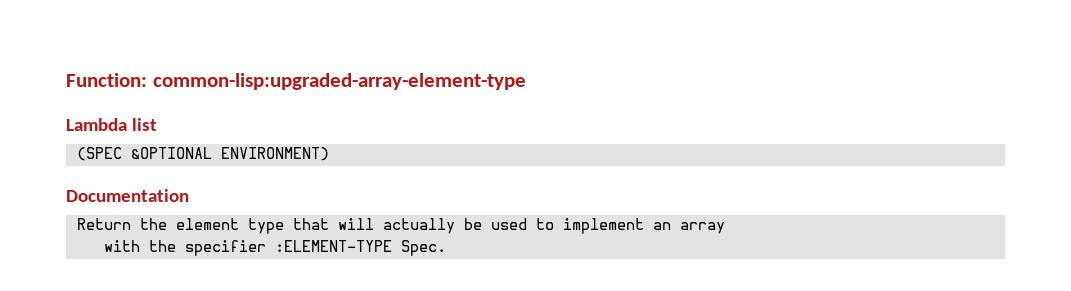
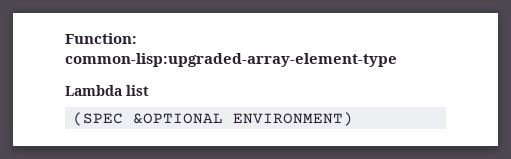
- Documentation
- Return the element type that will actually be used to implement an array
- with the specifier :ELEMENT-TYPE Spec.

